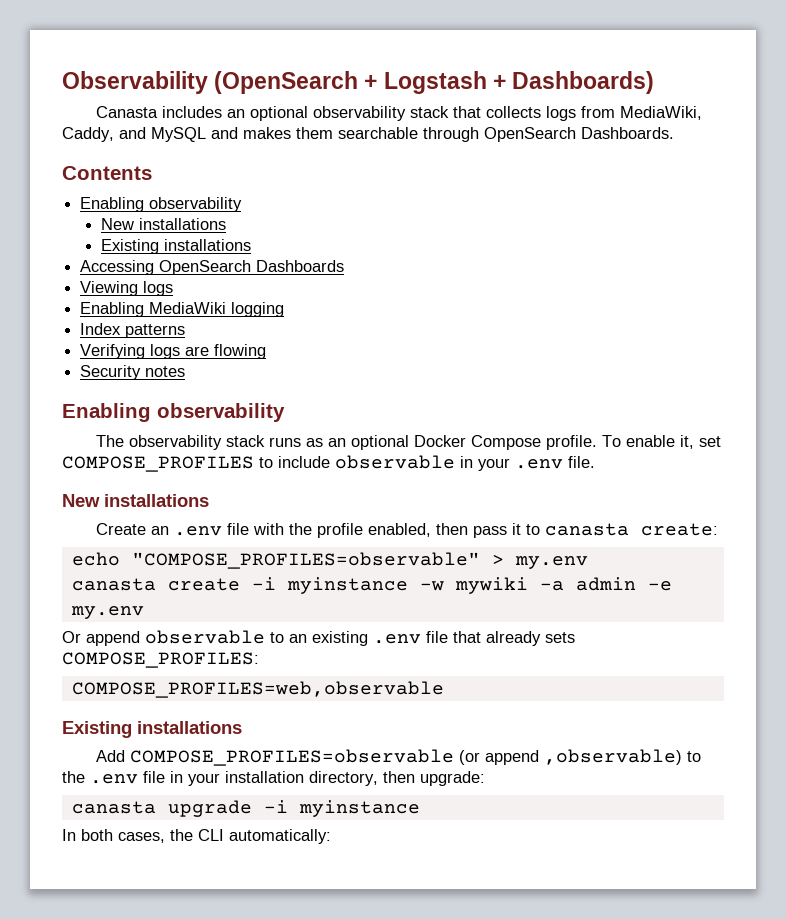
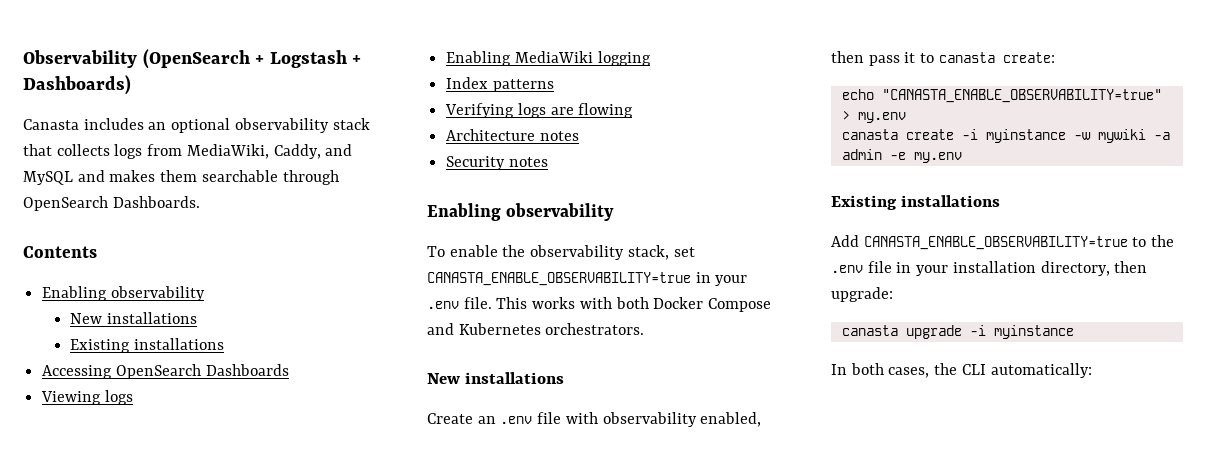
+ Architecture notes
- The observability stack runs as an optional Docker Compose profile. To enable it, set COMPOSE_PROFILES to include observable in your .env file.
+ To enable the observability stack, set CANASTA_ENABLE_OBSERVABILITY=true in your .env file. This works with both Docker Compose and Kubernetes orchestrators.
- Create an .env file with the profile enabled, then pass it to canasta create:
+ Create an .env file with observability enabled, then pass it to canasta create:
- echo "COMPOSE_PROFILES=observable" > my.env
+ echo "CANASTA_ENABLE_OBSERVABILITY=true" > my.env
- Or append observable to an existing .env file that already sets COMPOSE_PROFILES:
- COMPOSE_PROFILES=web,observable
- Add COMPOSE_PROFILES=observable (or append ,observable) to the .env file in your installation directory, then upgrade:
+ Add CANASTA_ENABLE_OBSERVABILITY=true to the .env file in your installation directory, then upgrade:

